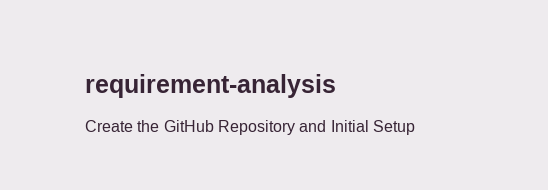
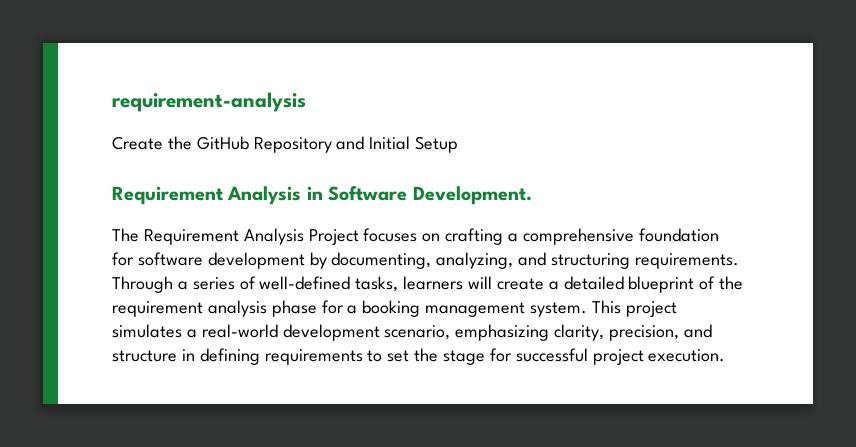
+ Requirement Analysis in Software Development.
+ The Requirement Analysis Project focuses on crafting a comprehensive foundation for software development by documenting, analyzing, and structuring requirements. Through a series of well-defined tasks, learners will create a detailed blueprint of the requirement analysis phase for a booking management system. This project simulates a real-world development scenario, emphasizing clarity, precision, and structure in defining requirements to set the stage for successful project execution.

